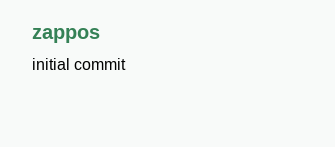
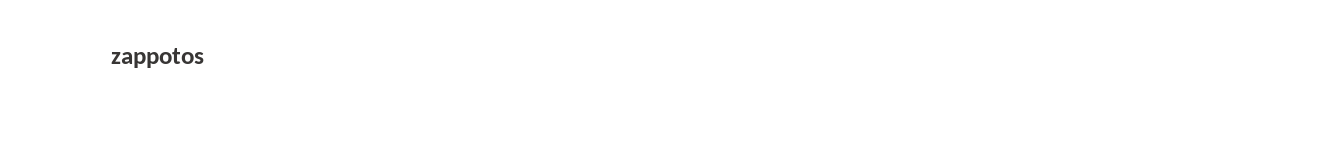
- zappos
- initial commit
+ zappotos

